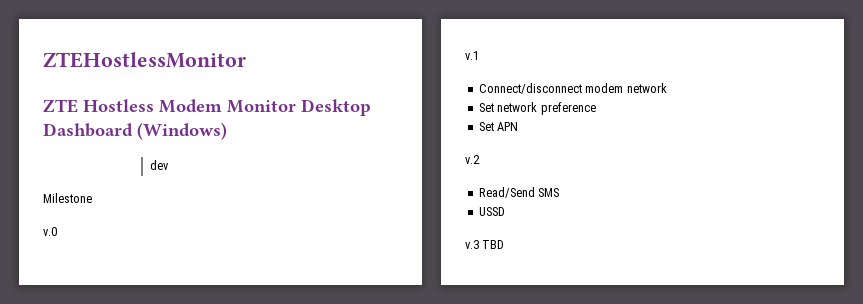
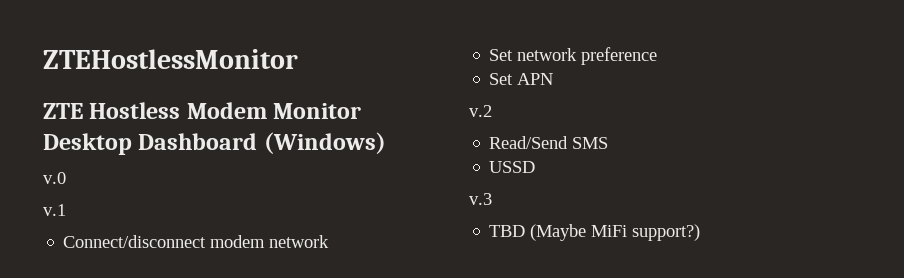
- dev
- Milestone
- v.3 TBD
+ v.3
+ TBD (Maybe MiFi support?)

